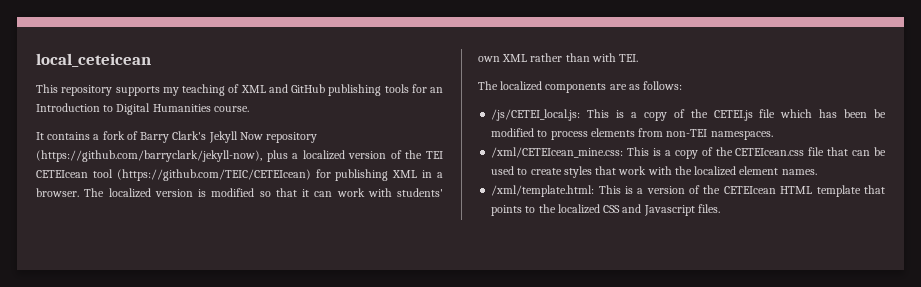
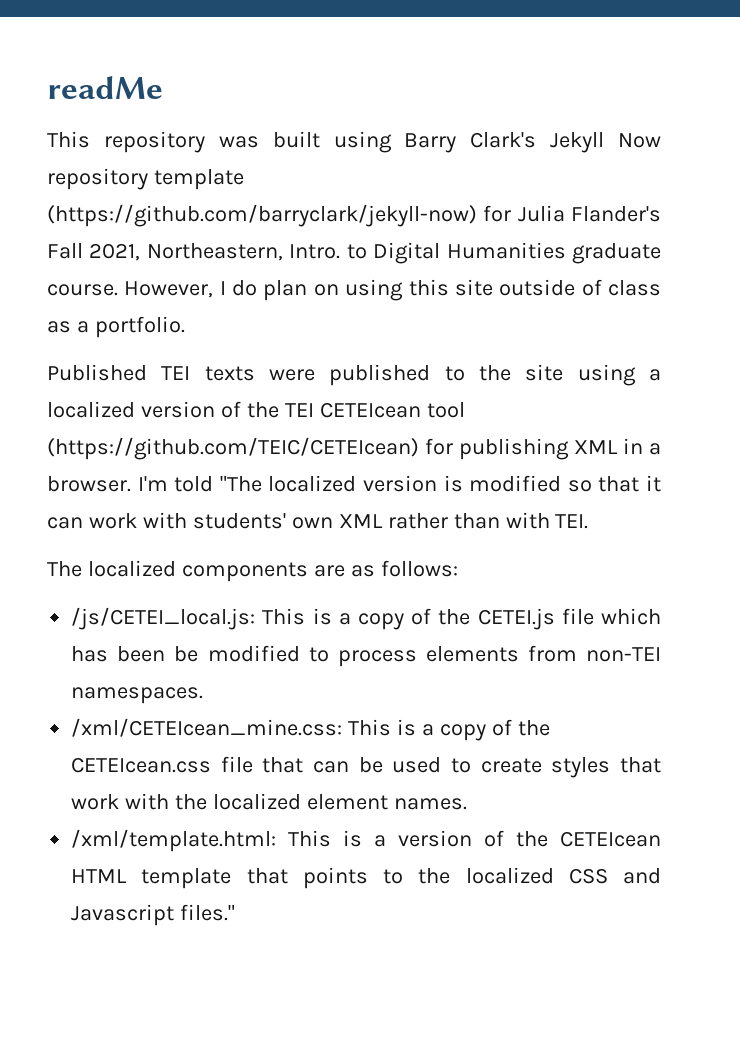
- local_ceteicean
+ readMe
- This repository supports my teaching of XML and GitHub publishing tools for an Introduction to Digital Humanities course.
- It contains a fork of Barry Clark's Jekyll Now repository (https://github.com/barryclark/jekyll-now), plus a localized version of the TEI CETEIcean tool (https://github.com/TEIC/CETEIcean) for publishing XML in a browser.
+ This repository was built using Barry Clark's Jekyll Now repository template (https://github.com/barryclark/jekyll-now) for Julia Flander's Fall 2021, Northeastern, Intro. to Digital Humanities graduate course. However, I do plan on using this site outside of class as a portfolio.
+ Published TEI texts were published to the site using a localized version of the TEI CETEIcean tool (https://github.com/TEIC/CETEIcean) for publishing XML in a browser.
- The localized version is modified so that it can work with students' own XML rather than with TEI.
+ I'm told "The localized version is modified so that it can work with students' own XML rather than with TEI.
- /xml/template.html: This is a version of the CETEIcean HTML template that points to the localized CSS and Javascript files.
+ /xml/template.html: This is a version of the CETEIcean HTML template that points to the localized CSS and Javascript files."

